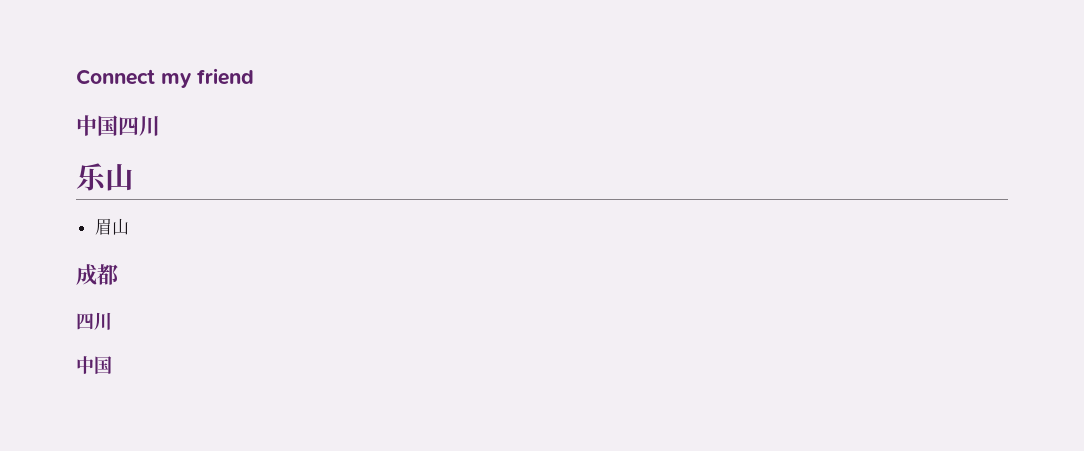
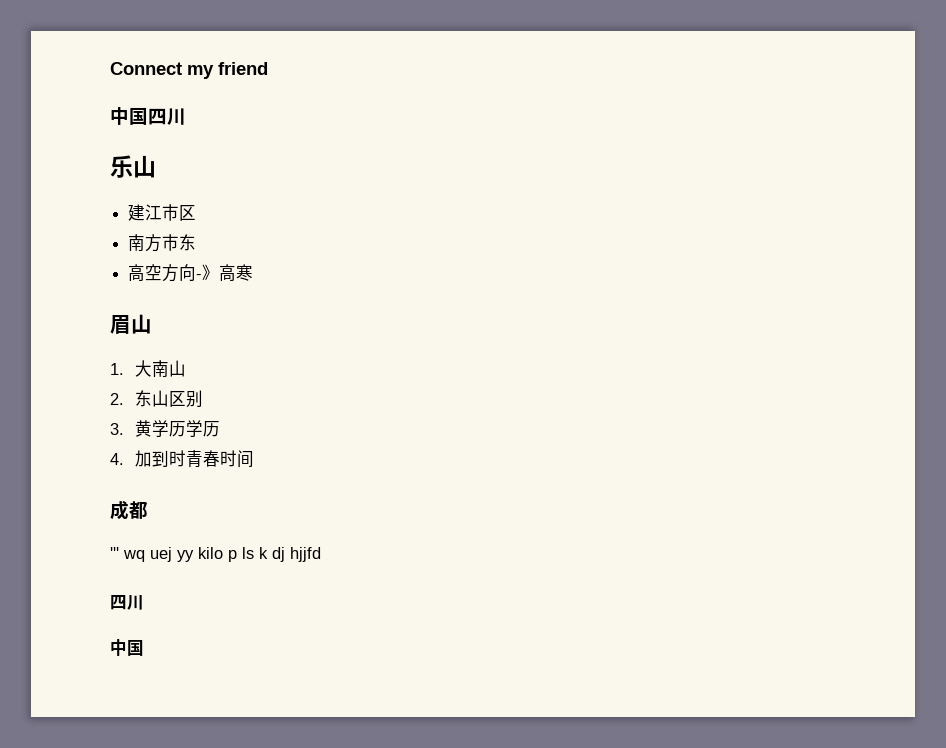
+ 建江市区
+ 南方市东
+ 高空方向-》高寒
  眉山
+ 1.大南山
+ 2.东山区别
+ 3.黄学历学历
+ 4.加到时青春时间
  成都
+ ''' wq uej yy kilo p ls k dj hjjfd

